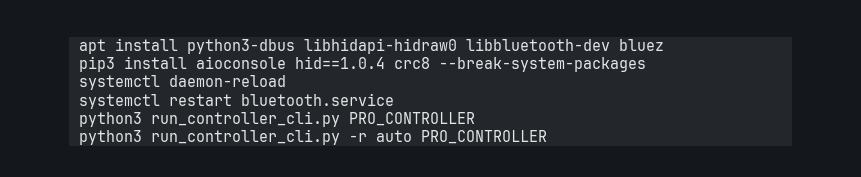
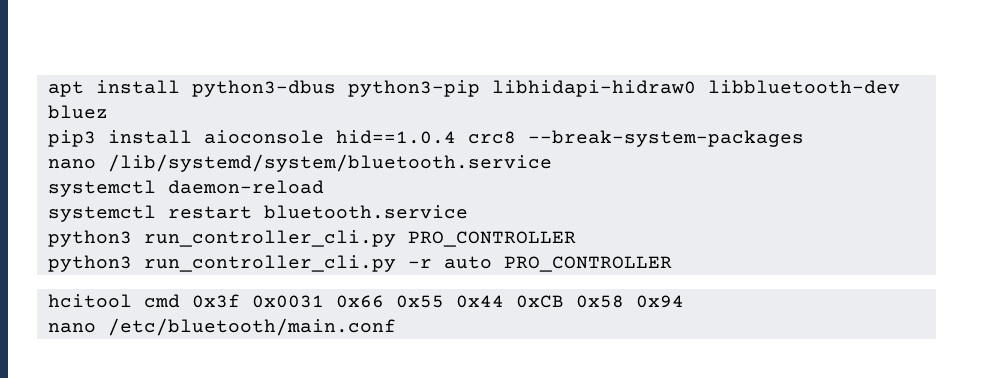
- apt install python3-dbus libhidapi-hidraw0 libbluetooth-dev bluez
+ apt install python3-dbus python3-pip libhidapi-hidraw0 libbluetooth-dev bluez
+ nano /lib/systemd/system/bluetooth.service
+ hcitool cmd 0x3f 0x0031 0x66 0x55 0x44 0xCB 0x58 0x94
+ nano /etc/bluetooth/main.conf

